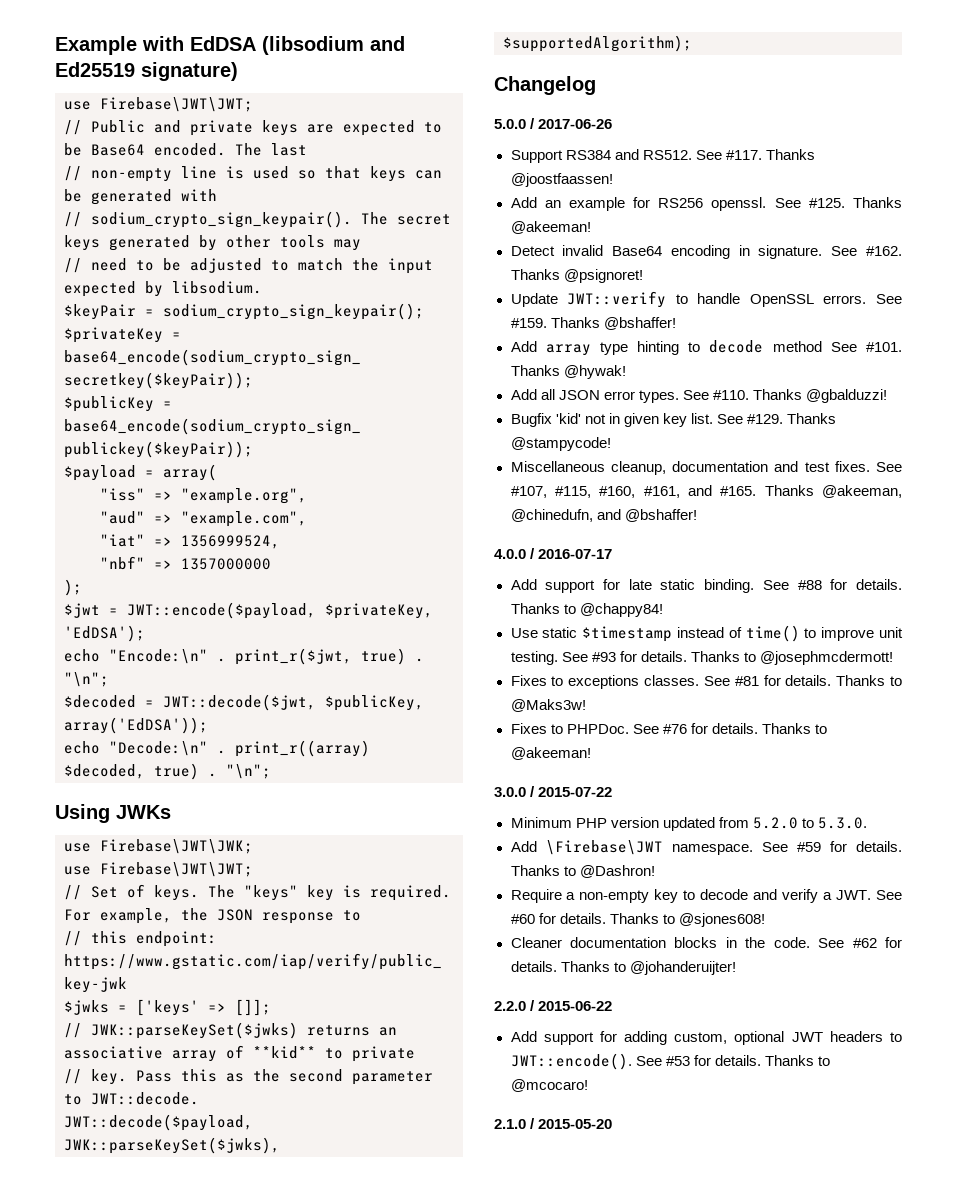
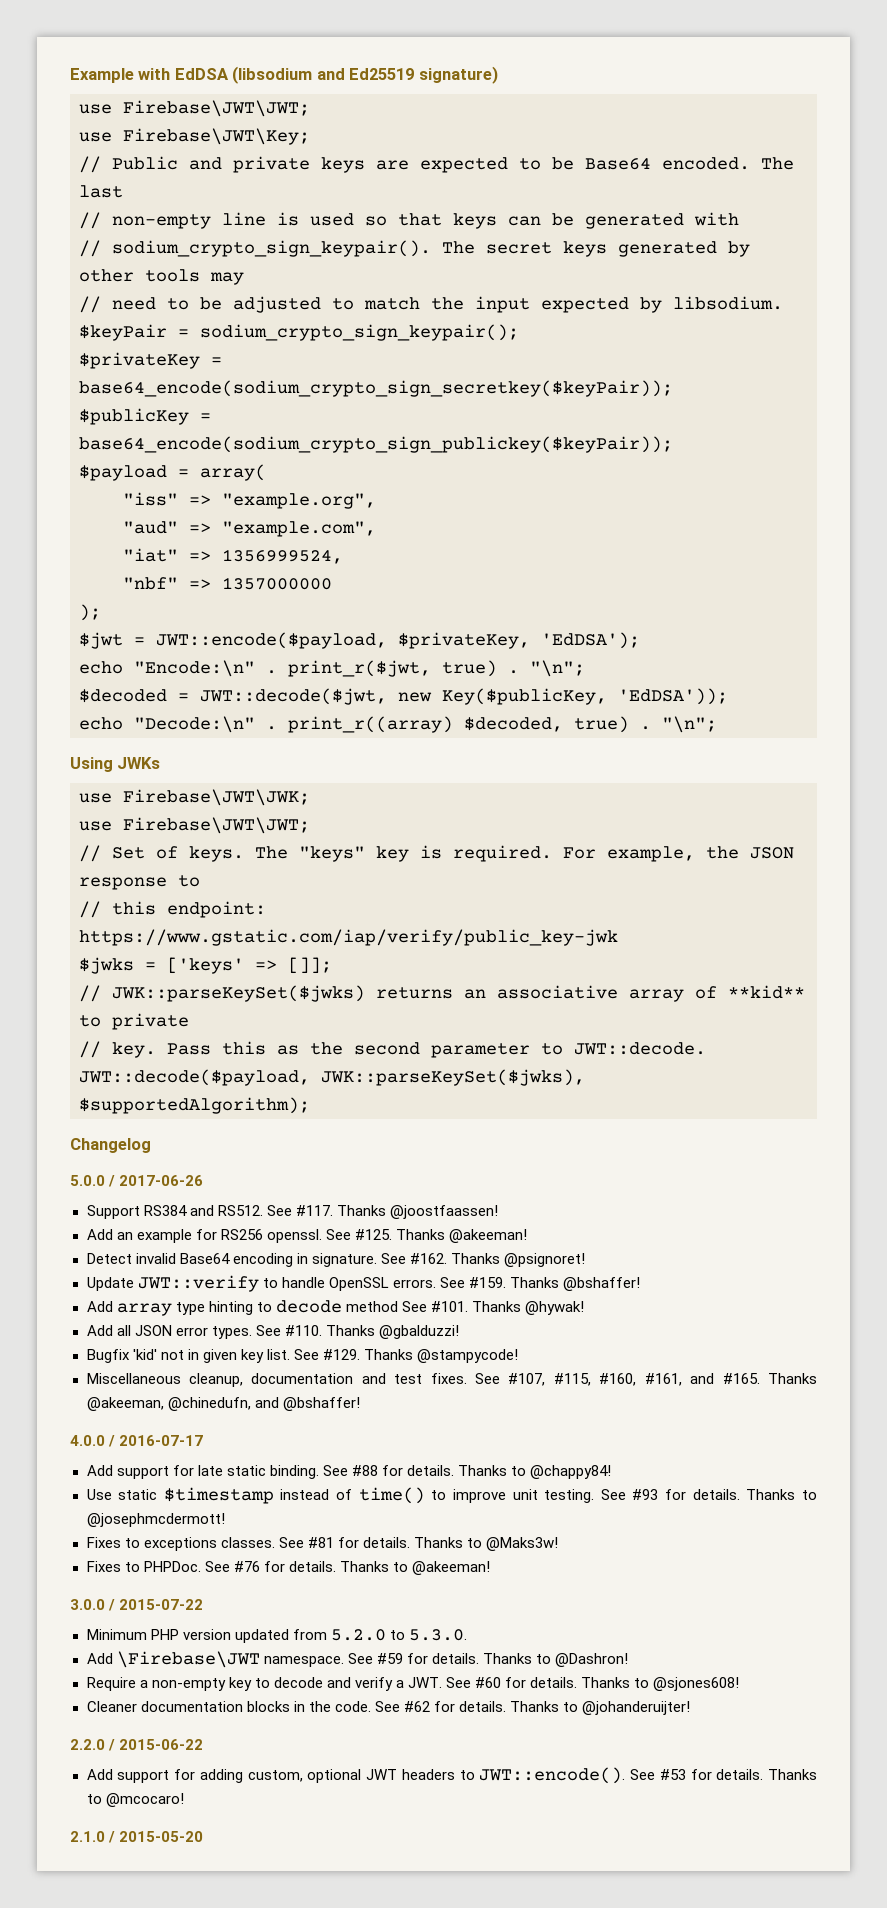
+ use Firebase\JWT\Key;
- $decoded = JWT::decode($jwt, $publicKey, array('EdDSA'));
+ $decoded = JWT::decode($jwt, new Key($publicKey, 'EdDSA'));

